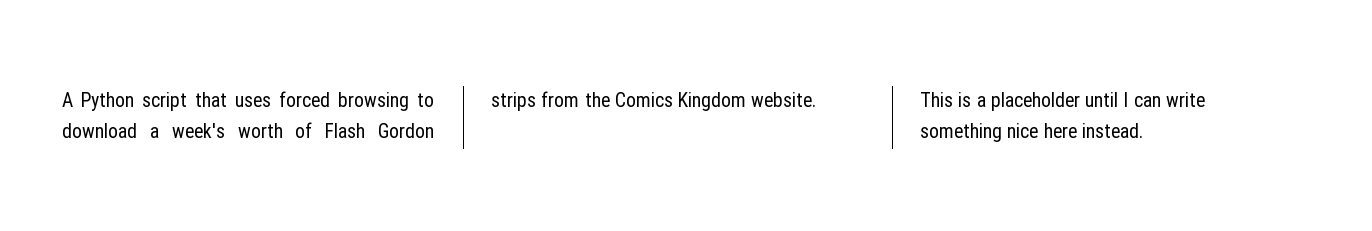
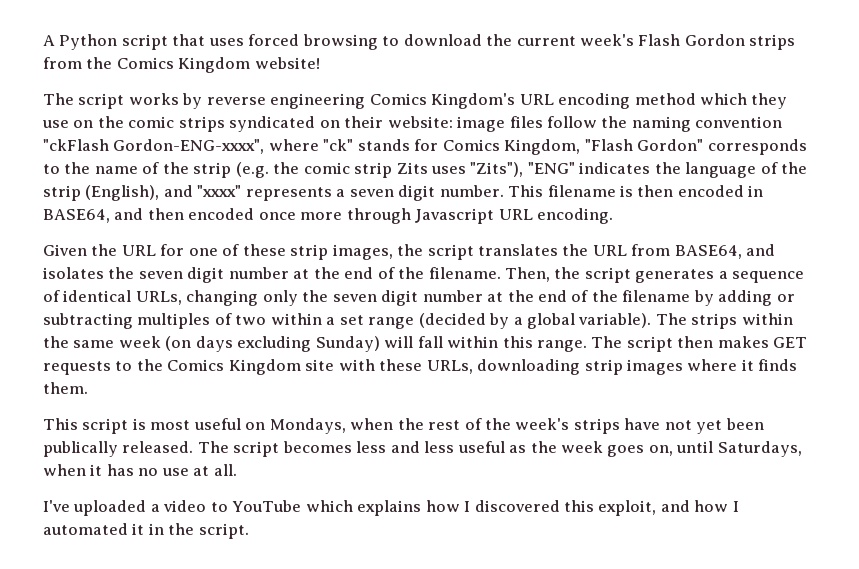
- A Python script that uses forced browsing to download a week's worth of Flash Gordon strips from the Comics Kingdom website.
- This is a placeholder until I can write something nice here instead.
+ A Python script that uses forced browsing to download the current week's Flash Gordon strips from the Comics Kingdom website!
+ The script works by reverse engineering Comics Kingdom's URL encoding method which they use on the comic strips syndicated on their website: image files follow the naming convention "ckFlash Gordon-ENG-xxxx", where "ck" stands for Comics Kingdom, "Flash Gordon" corresponds to the name of the strip (e.g. the comic strip Zits uses "Zits"), "ENG" indicates the language of the strip (English), and "xxxx" represents a seven digit number. This filename is then encoded in BASE64, and then encoded once more through Javascript URL encoding.
+ Given the URL for one of these strip images, the script translates the URL from BASE64, and isolates the seven digit number at the end of the filename. Then, the script generates a sequence of identical URLs, changing only the seven digit number at the end of the filename by adding or subtracting multiples of two within a set range (decided by a global variable). The strips within the same week (on days excluding Sunday) will fall within this range. The script then makes GET requests to the Comics Kingdom site with these URLs, downloading strip images where it finds them.
+ This script is most useful on Mondays, when the rest of the week's strips have not yet been publically released. The script becomes less and less useful as the week goes on, until Saturdays, when it has no use at all.
+ I've uploaded a video to YouTube which explains how I discovered this exploit, and how I automated it in the script.

